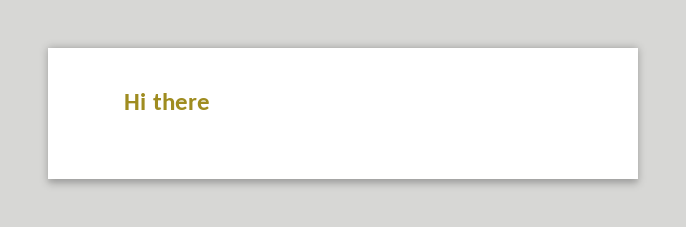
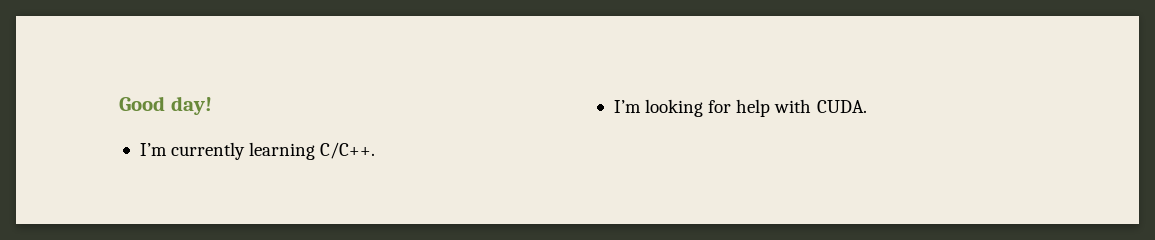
- Hi there
+ Good day!
+ I’m currently learning C/C++.
+ I’m looking for help with CUDA.

